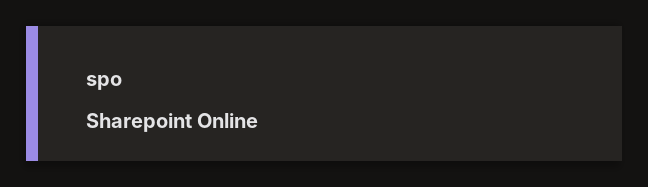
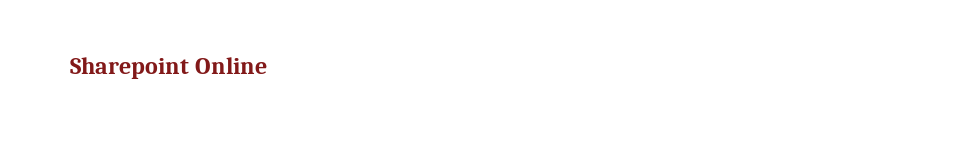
- spo

